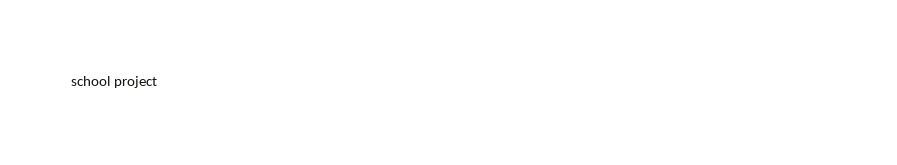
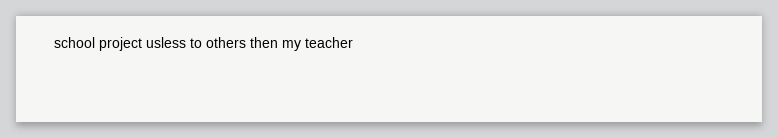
- school project
+ school project usless to others then my teacher

